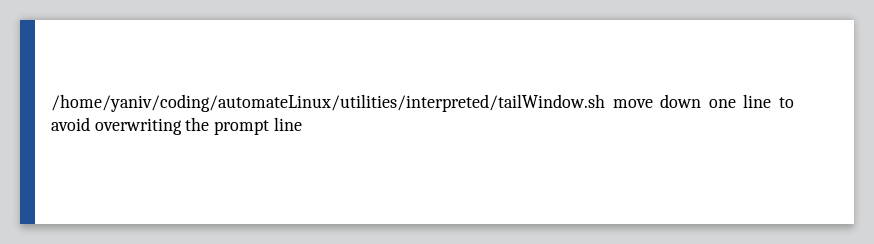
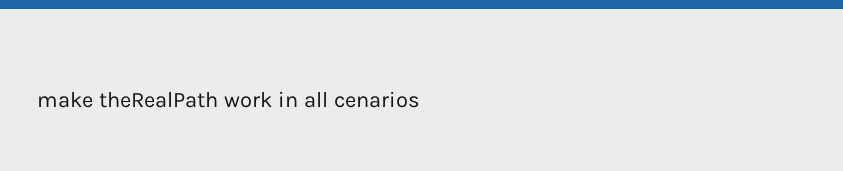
- /home/yaniv/coding/automateLinux/utilities/interpreted/tailWindow.sh move down one line to avoid overwriting the prompt line
+ make theRealPath work in all cenarios

